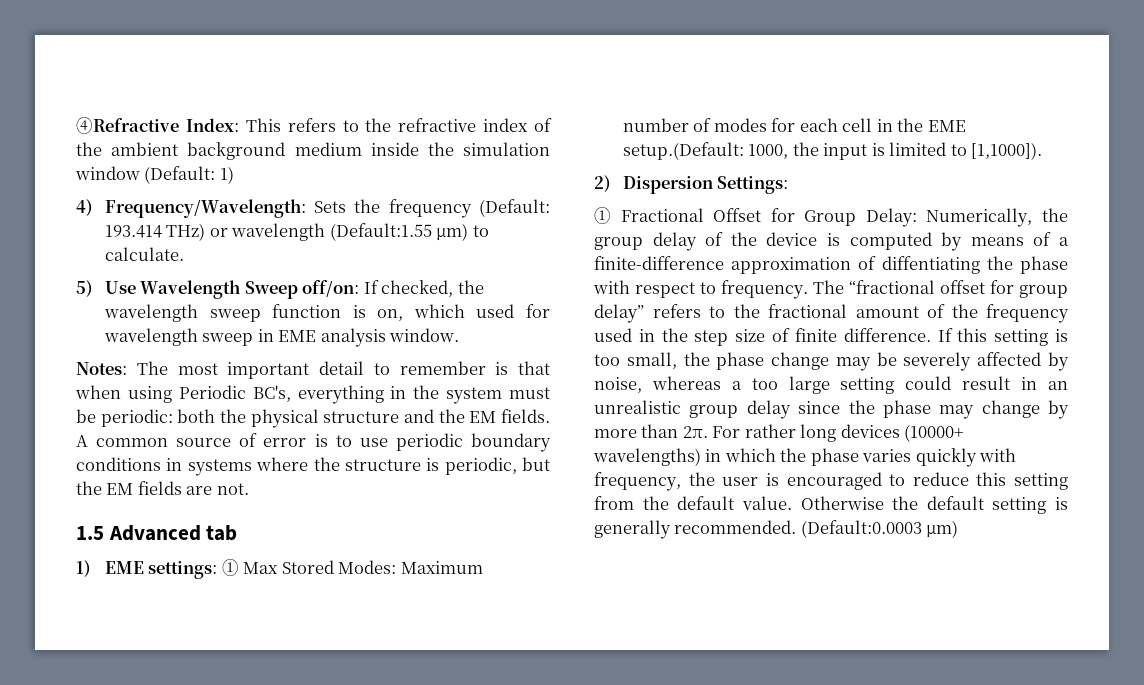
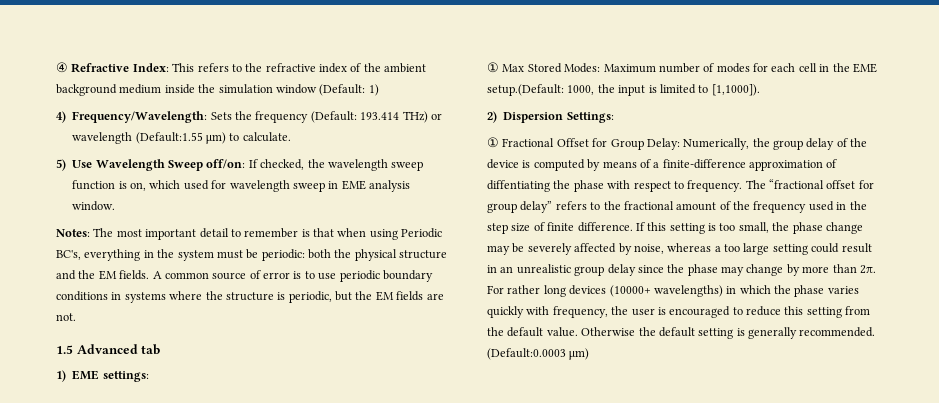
- ④Refractive Index: This refers to the refractive index of the ambient background medium inside the simulation window (Default: 1)
+ ④ Refractive Index: This refers to the refractive index of the ambient background medium inside the simulation window (Default: 1)
- 1) EME settings: ① Max Stored Modes: Maximum number of modes for each cell in the EME setup.(Default: 1000, the input is limited to [1,1000]).
+ 1) EME settings:
+ ① Max Stored Modes: Maximum number of modes for each cell in the EME setup.(Default: 1000, the input is limited to [1,1000]).

